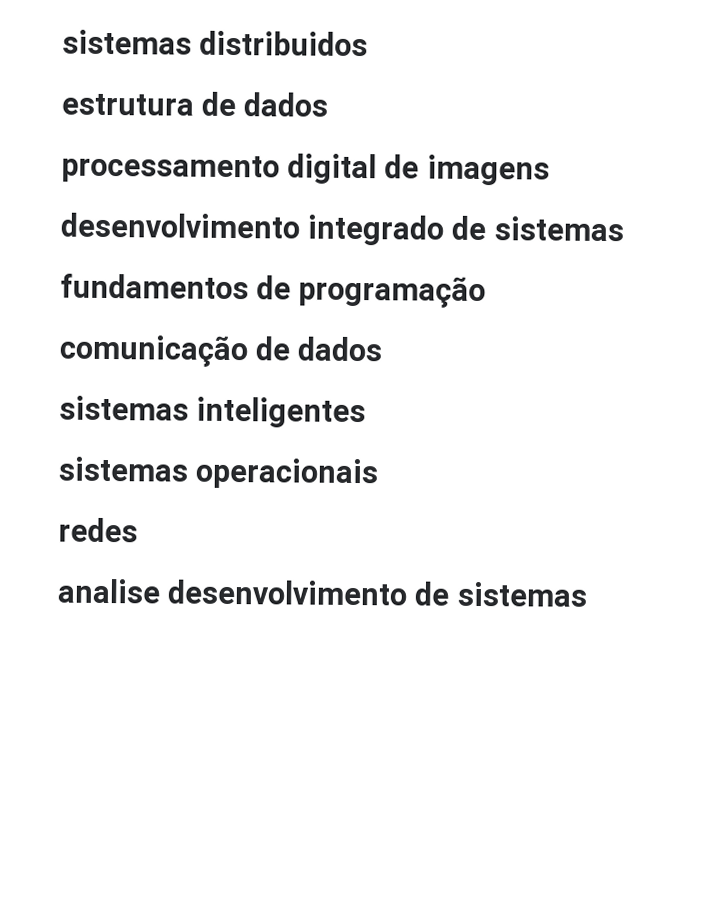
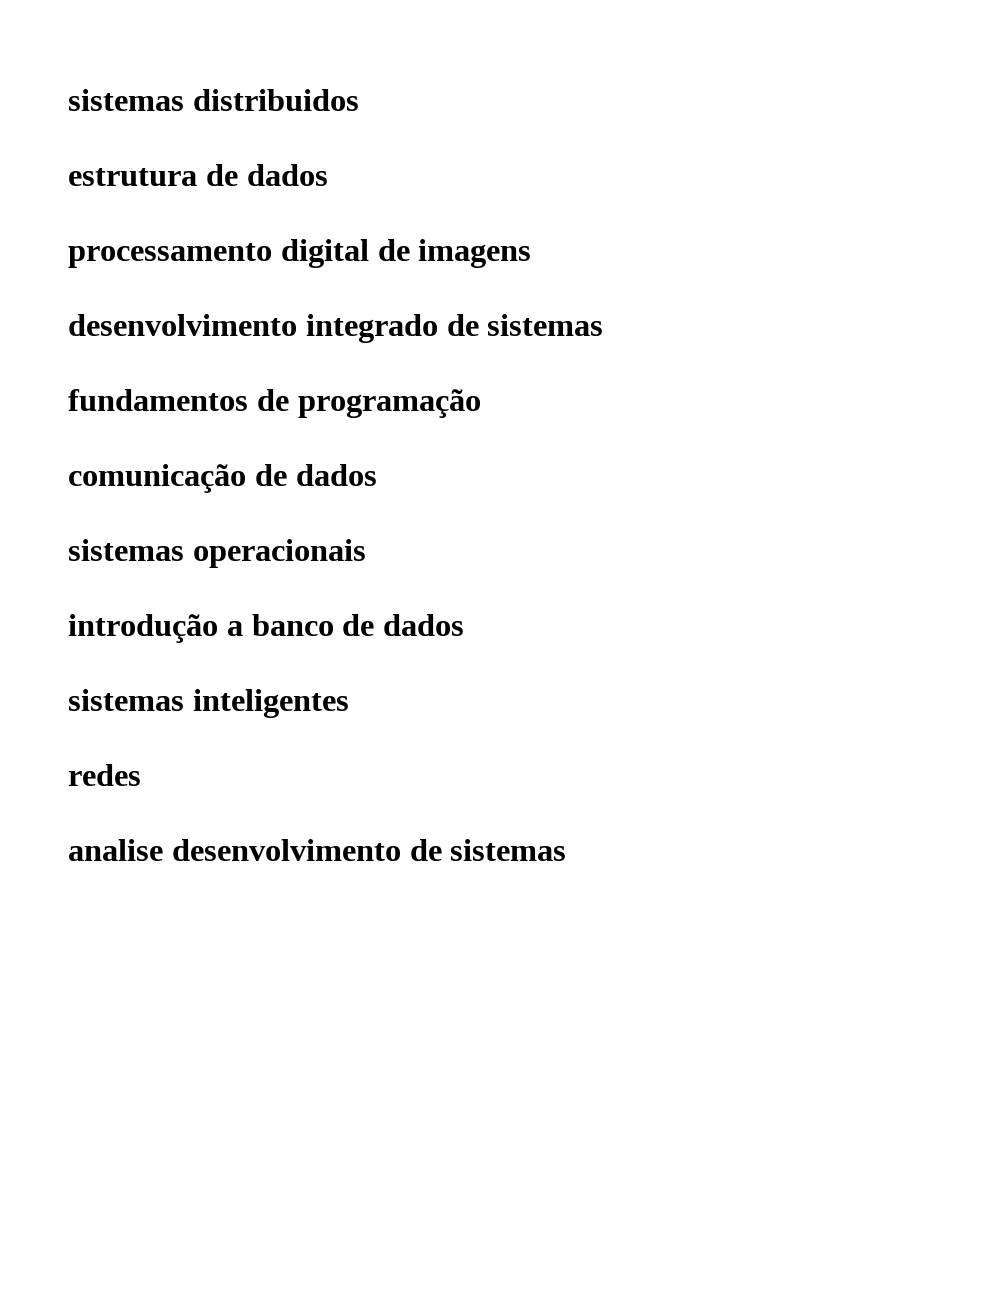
+ sistemas operacionais
+ introdução a banco de dados
  sistemas inteligentes
- sistemas operacionais

